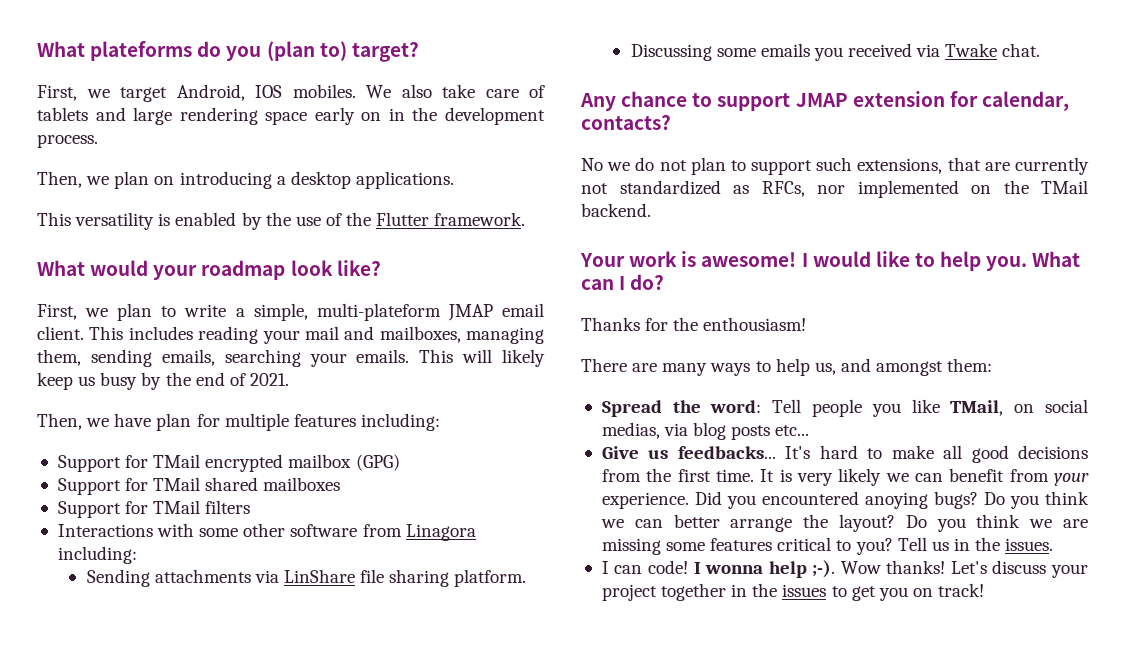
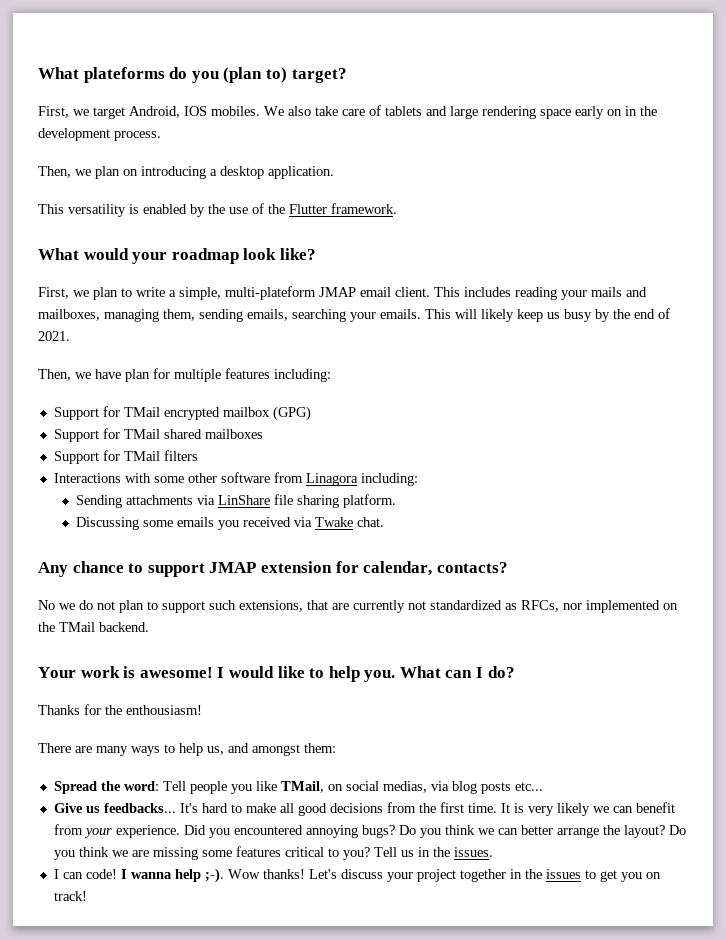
- Then, we plan on introducing a desktop applications.
+ Then, we plan on introducing a desktop application.
- This includes reading your mail and mailboxes, managing them, sending emails, searching your emails.
+ This includes reading your mails and mailboxes, managing them, sending emails, searching your emails.
- Did you encountered anoying bugs?
+ Did you encountered annoying bugs?
- I wonna help ;-).
+ I wanna help ;-).

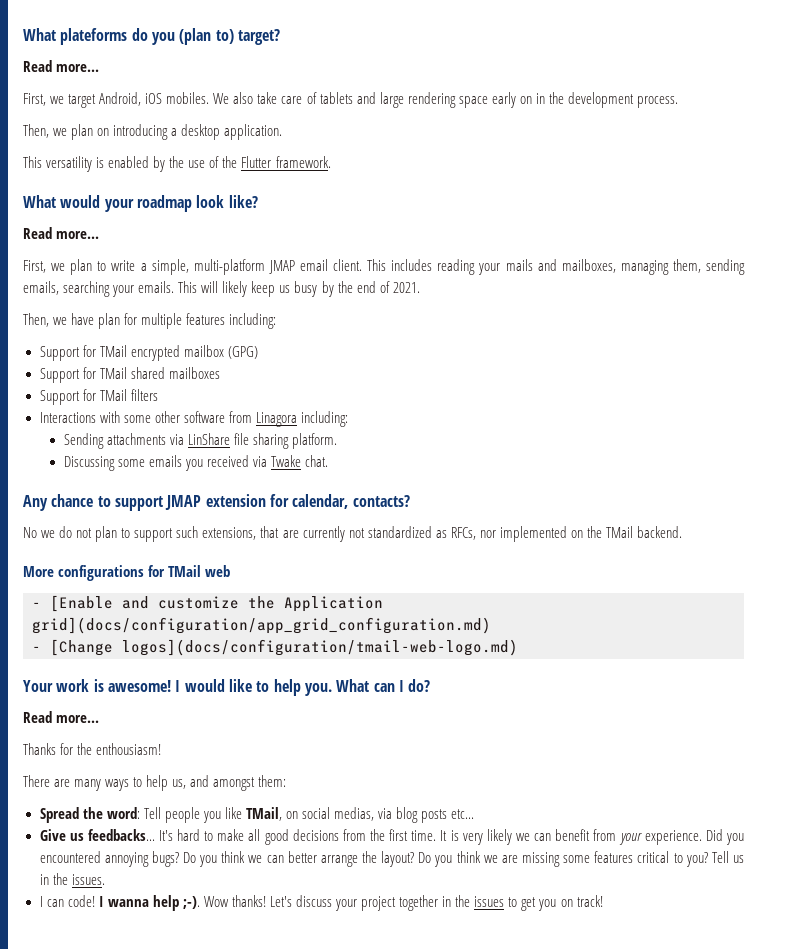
  What plateforms do you (plan to) target?
+ Read more...
- First, we target Android, IOS mobiles.
+ First, we target Android, iOS mobiles.
  What would your roadmap look like?
+ Read more...
- First, we plan to write a simple, multi-plateform JMAP email client.
+ First, we plan to write a simple, multi-platform JMAP email client.
+ More configurations for TMail web
+ - [Enable and customize the Application grid](docs/configuration/app_grid_configuration.md)
+ - [Change logos](docs/configuration/tmail-web-logo.md)
  What can I do?
+ Read more...

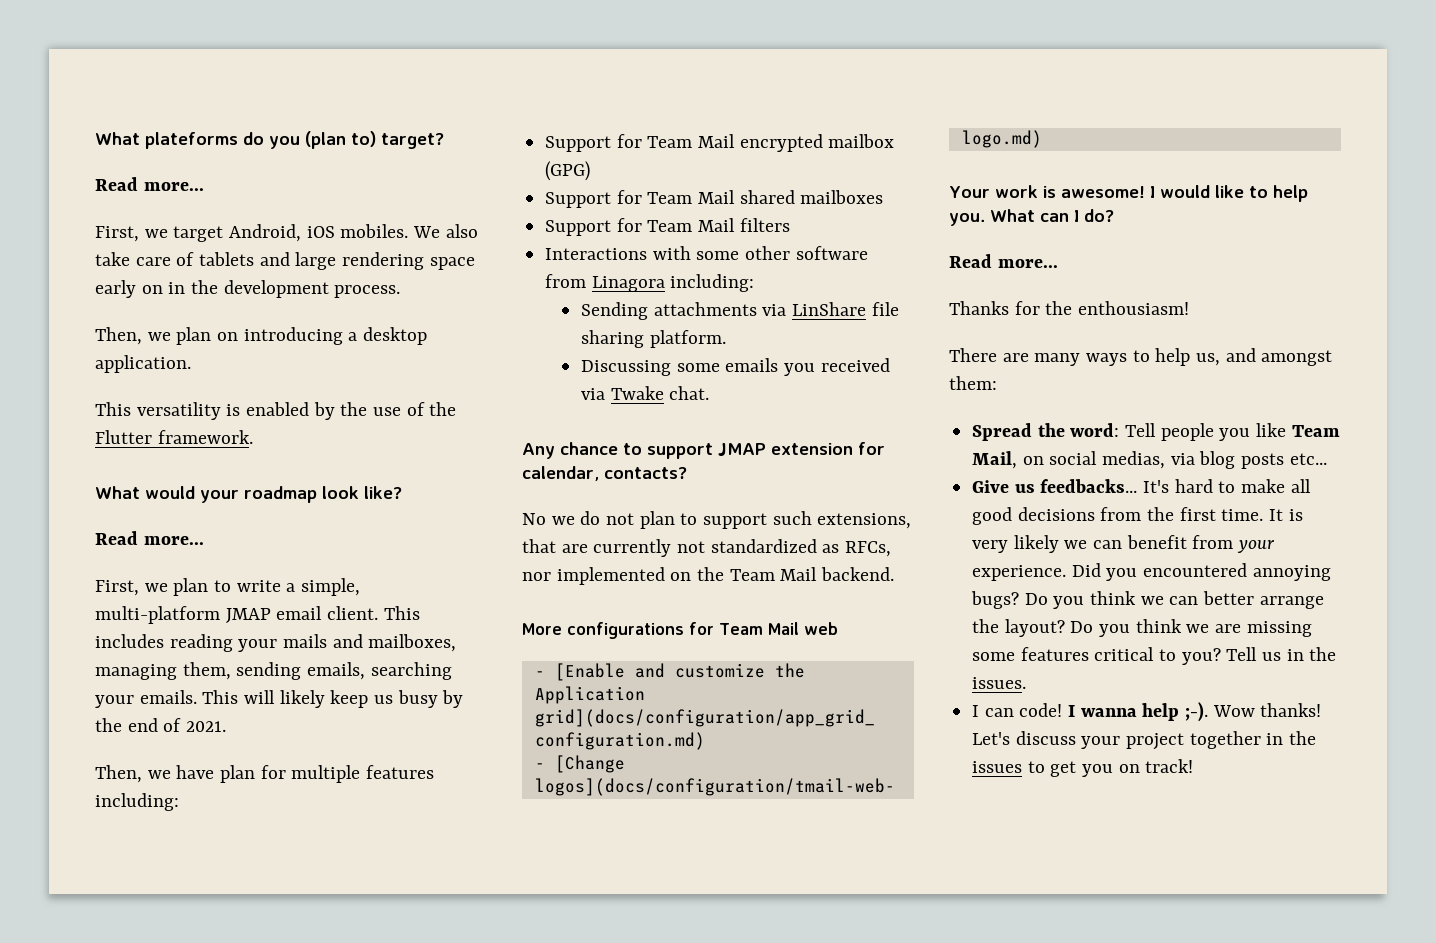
- Support for TMail encrypted mailbox (GPG)
+ Support for Team Mail encrypted mailbox (GPG)
- Support for TMail shared mailboxes
+ Support for Team Mail shared mailboxes
- Support for TMail filters
+ Support for Team Mail filters
- No we do not plan to support such extensions, that are currently not standardized as RFCs, nor implemented on the TMail backend.
+ No we do not plan to support such extensions, that are currently not standardized as RFCs, nor implemented on the Team Mail backend.
- More configurations for TMail web
+ More configurations for Team Mail web
- Spread the word: Tell people you like TMail, on social medias, via blog posts etc...
+ Spread the word: Tell people you like Team Mail, on social medias, via blog posts etc...

